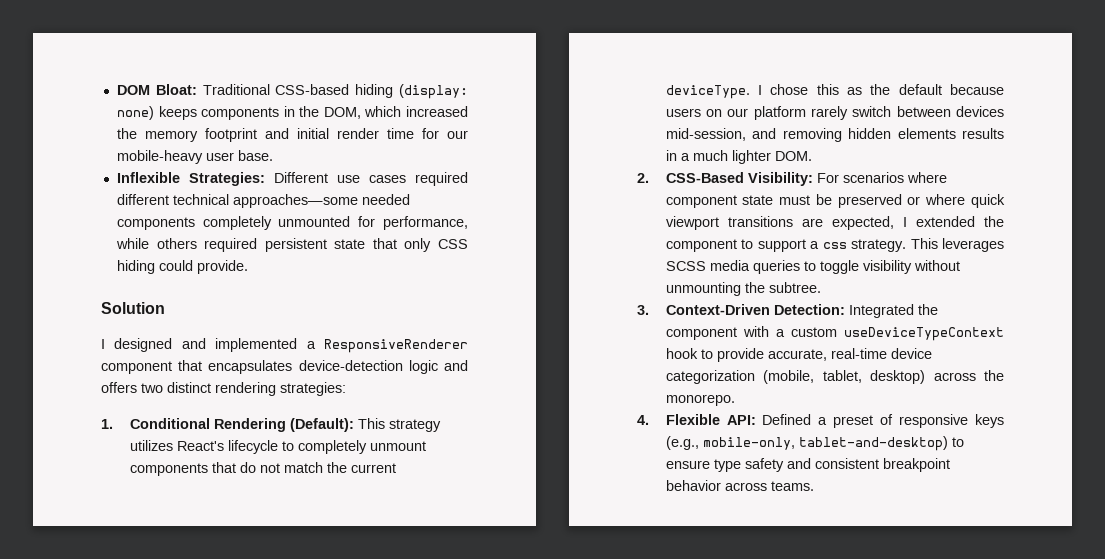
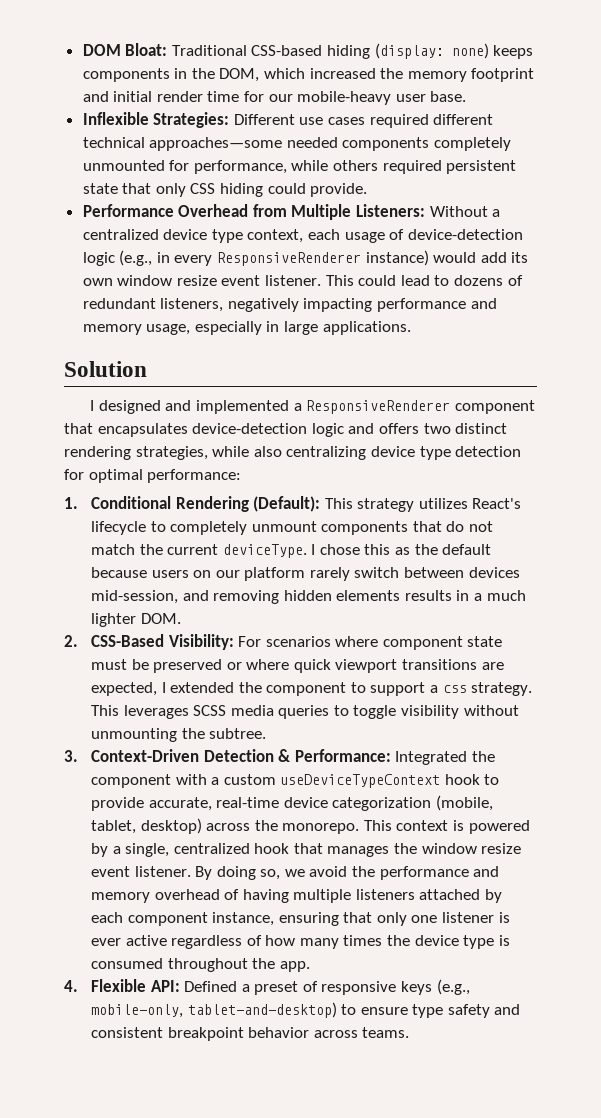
+ Performance Overhead from Multiple Listeners: Without a centralized device type context, each usage of device-detection logic (e.g., in every ResponsiveRenderer instance) would add its own window resize event listener. This could lead to dozens of redundant listeners, negatively impacting performance and memory usage, especially in large applications.
- I designed and implemented a ResponsiveRenderer component that encapsulates device-detection logic and offers two distinct rendering strategies:
+ I designed and implemented a ResponsiveRenderer component that encapsulates device-detection logic and offers two distinct rendering strategies, while also centralizing device type detection for optimal performance:
- 3. Context-Driven Detection: Integrated the component with a custom useDeviceTypeContext hook to provide accurate, real-time device categorization (mobile, tablet, desktop) across the monorepo.
+ 3. Context-Driven Detection & Performance: Integrated the component with a custom useDeviceTypeContext hook to provide accurate, real-time device categorization (mobile, tablet, desktop) across the monorepo. This context is powered by a single, centralized hook that manages the window resize event listener. By doing so, we avoid the performance and memory overhead of having multiple listeners attached by each component instance, ensuring that only one listener is ever active regardless of how many times the device type is consumed throughout the app.

